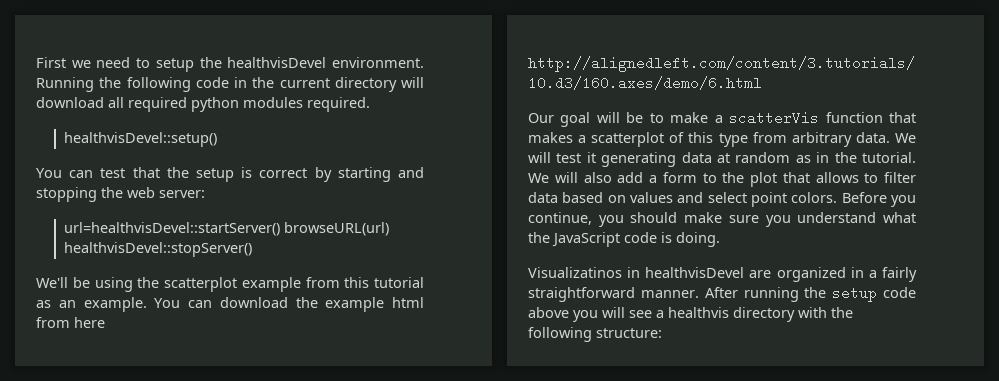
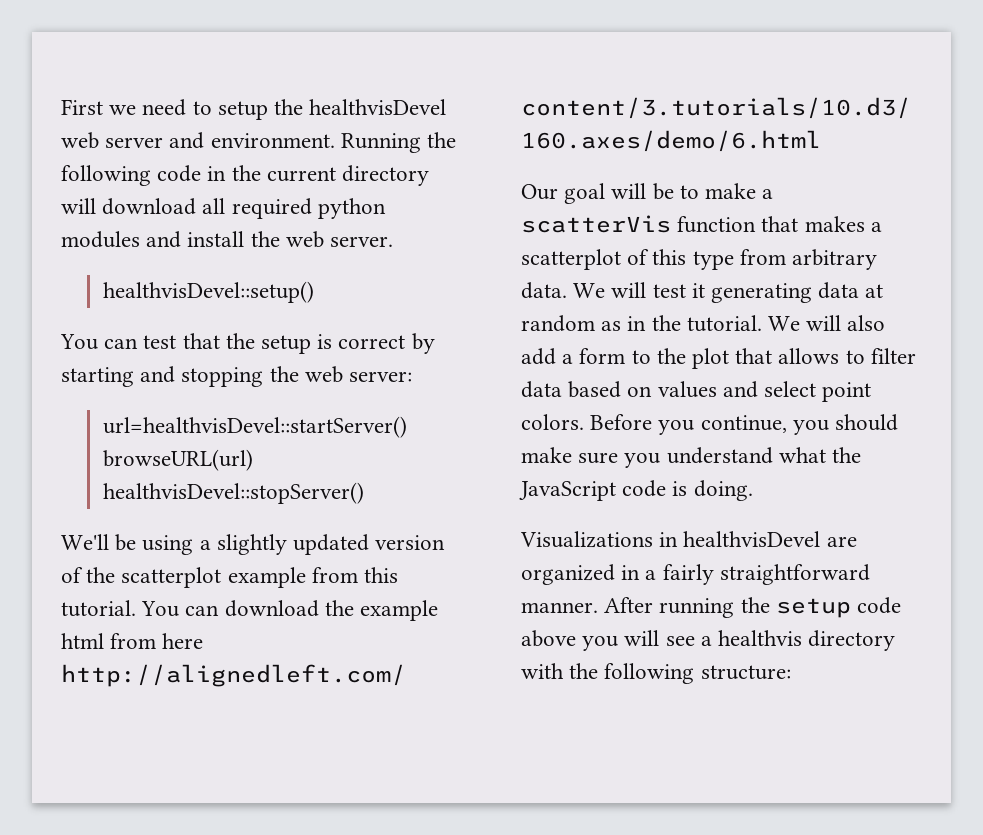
- First we need to setup the healthvisDevel environment.
+ First we need to setup the healthvisDevel web server and environment.
- Running the following code in the current directory will download all required python modules required.
+ Running the following code in the current directory will download all required python modules and install the web server.
- We'll be using the scatterplot example from this tutorial as an example.
+ We'll be using a slightly updated version of the scatterplot example from this tutorial.
- Visualizatinos in healthvisDevel are organized in a fairly straightforward manner.
+ Visualizations in healthvisDevel are organized in a fairly straightforward manner.

